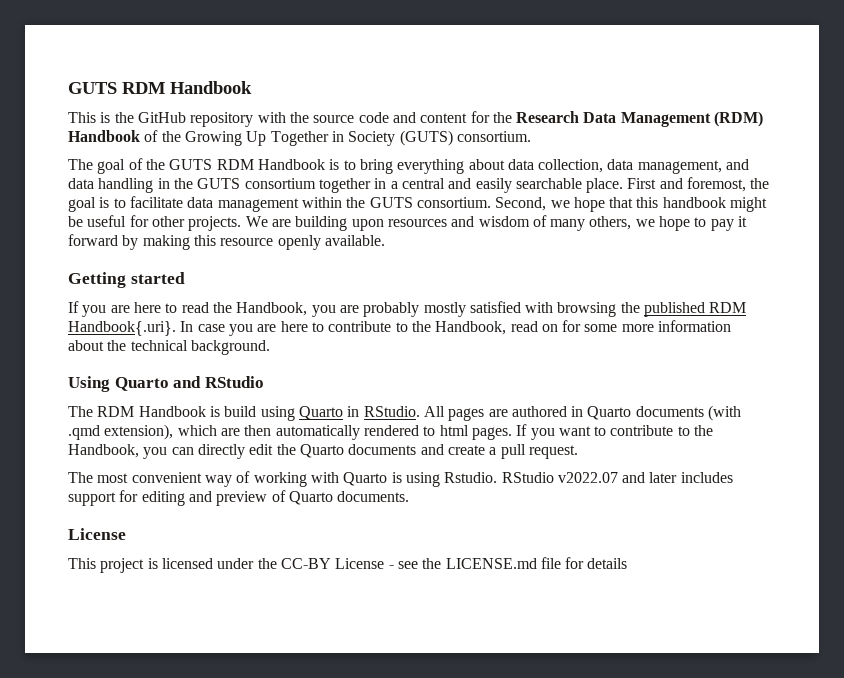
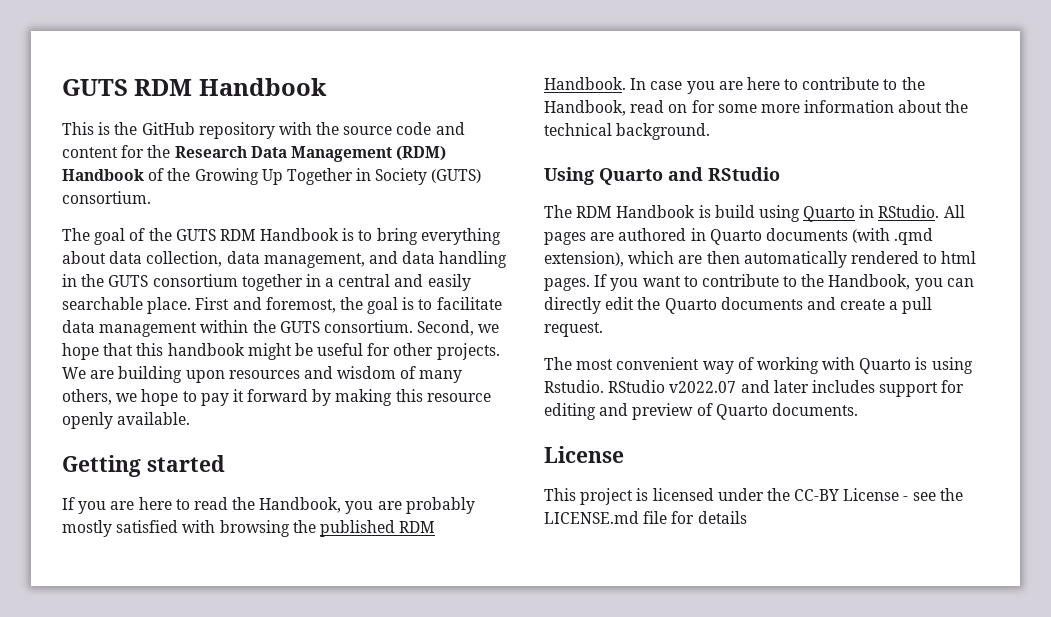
- If you are here to read the Handbook, you are probably mostly satisfied with browsing the published RDM Handbook{.uri}. In case you are here to contribute to the Handbook, read on for some more information about the technical background.
+ If you are here to read the Handbook, you are probably mostly satisfied with browsing the published RDM Handbook. In case you are here to contribute to the Handbook, read on for some more information about the technical background.

